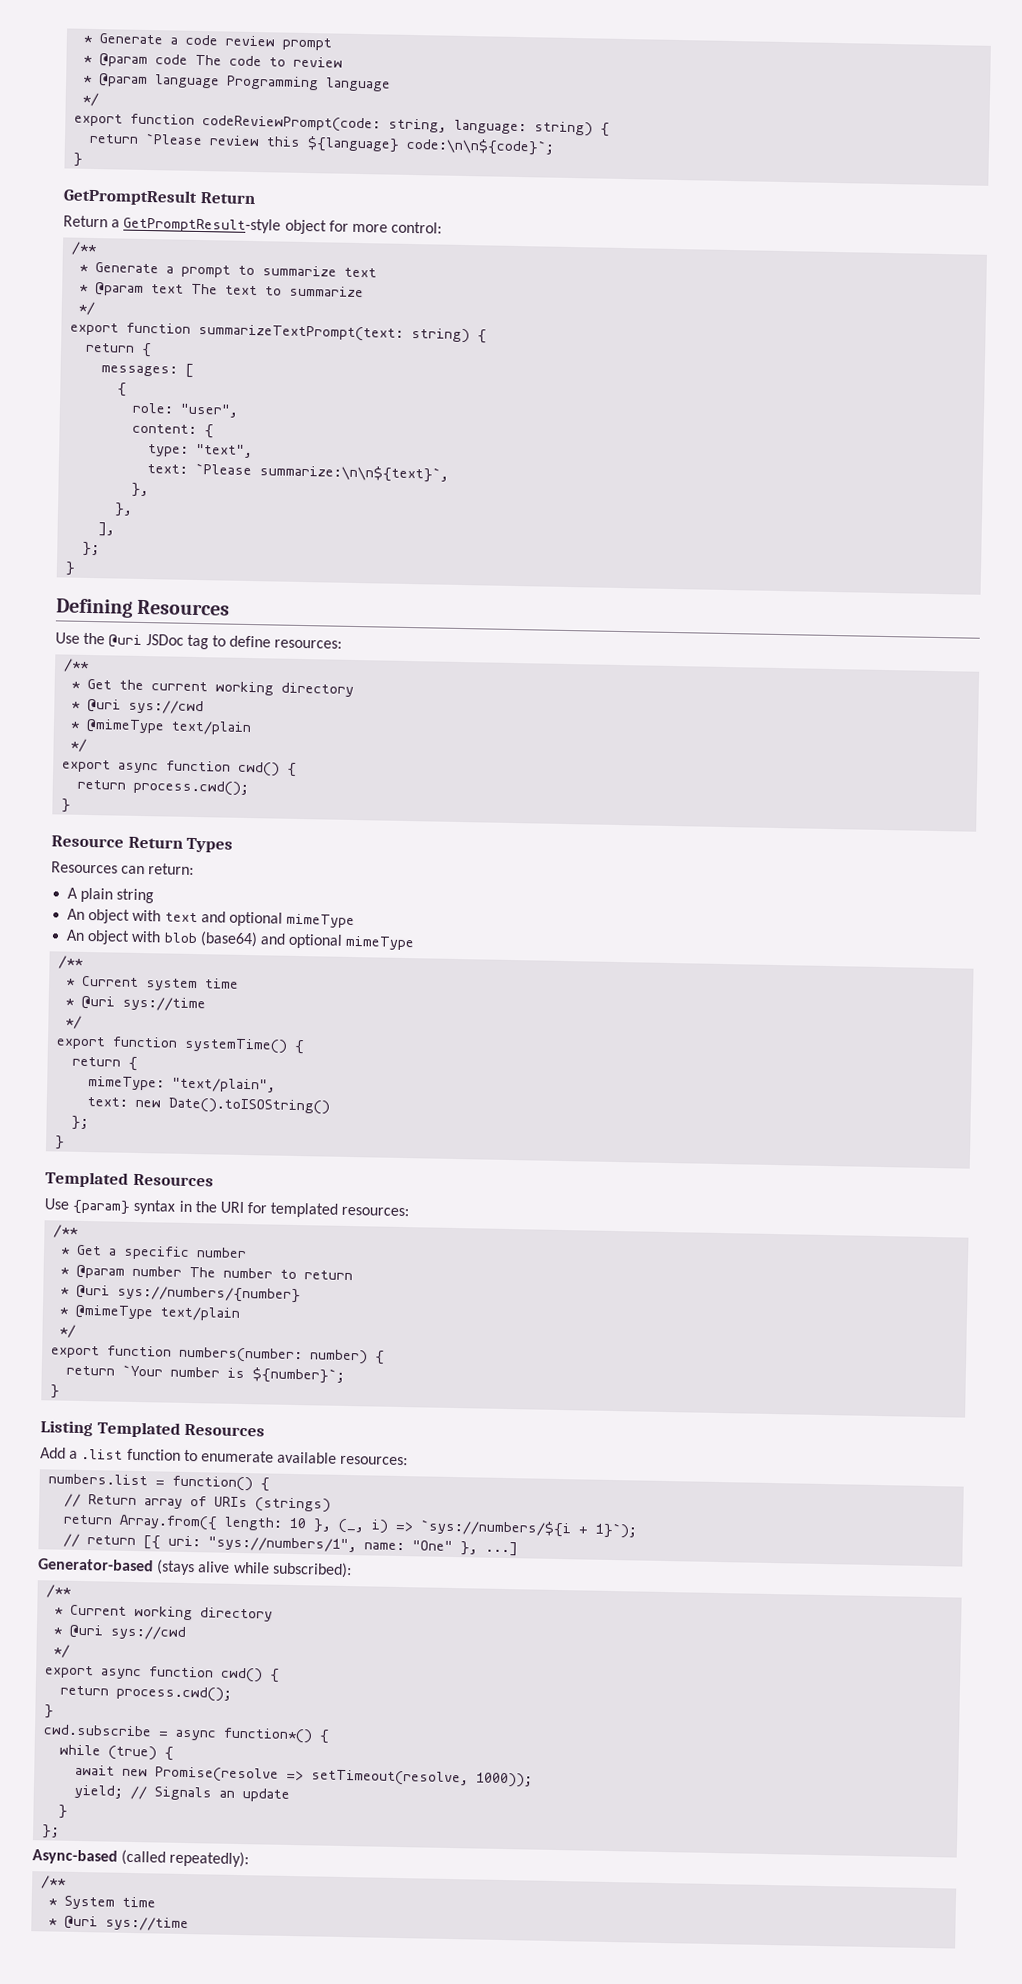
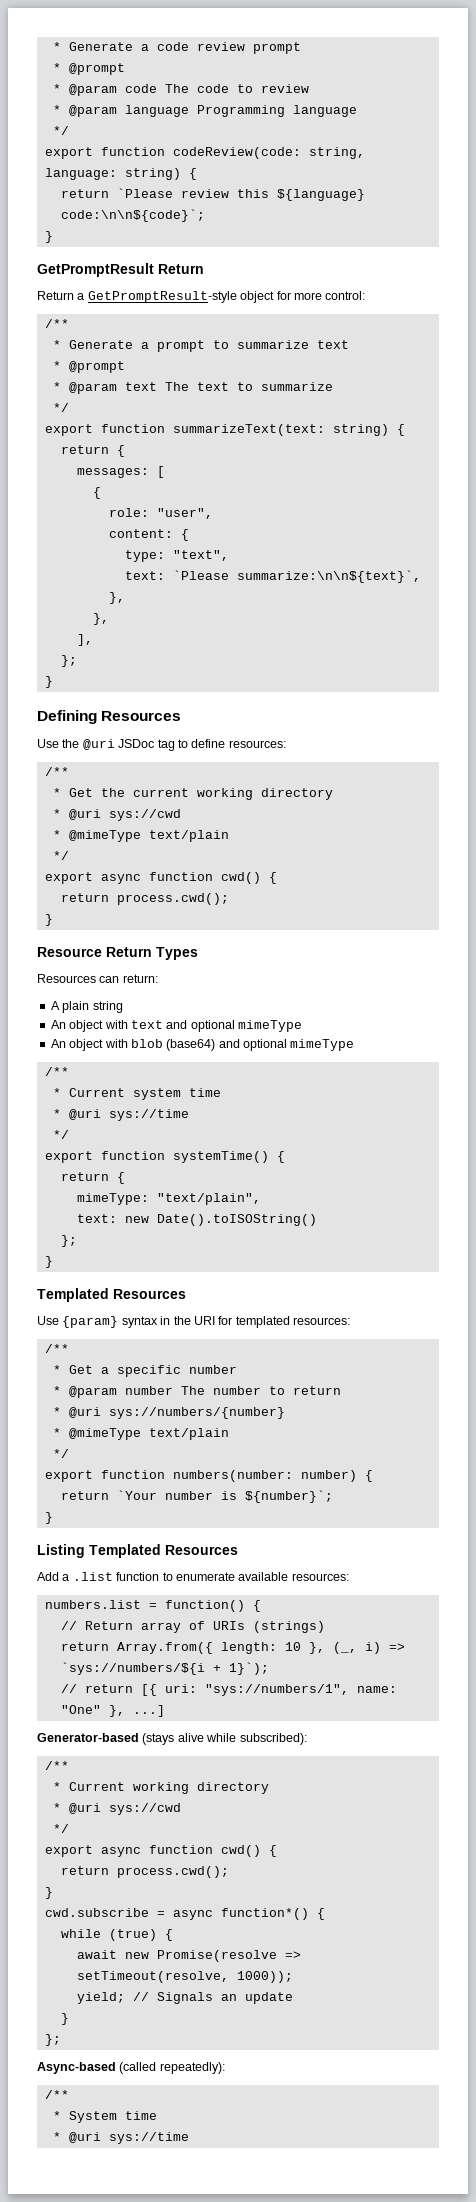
  * Generate a code review prompt
+ * @prompt
- export function codeReviewPrompt(code: string, language: string) {
+ export function codeReview(code: string, language: string) {
  * Generate a prompt to summarize text
+ * @prompt
- export function summarizeTextPrompt(text: string) {
+ export function summarizeText(text: string) {

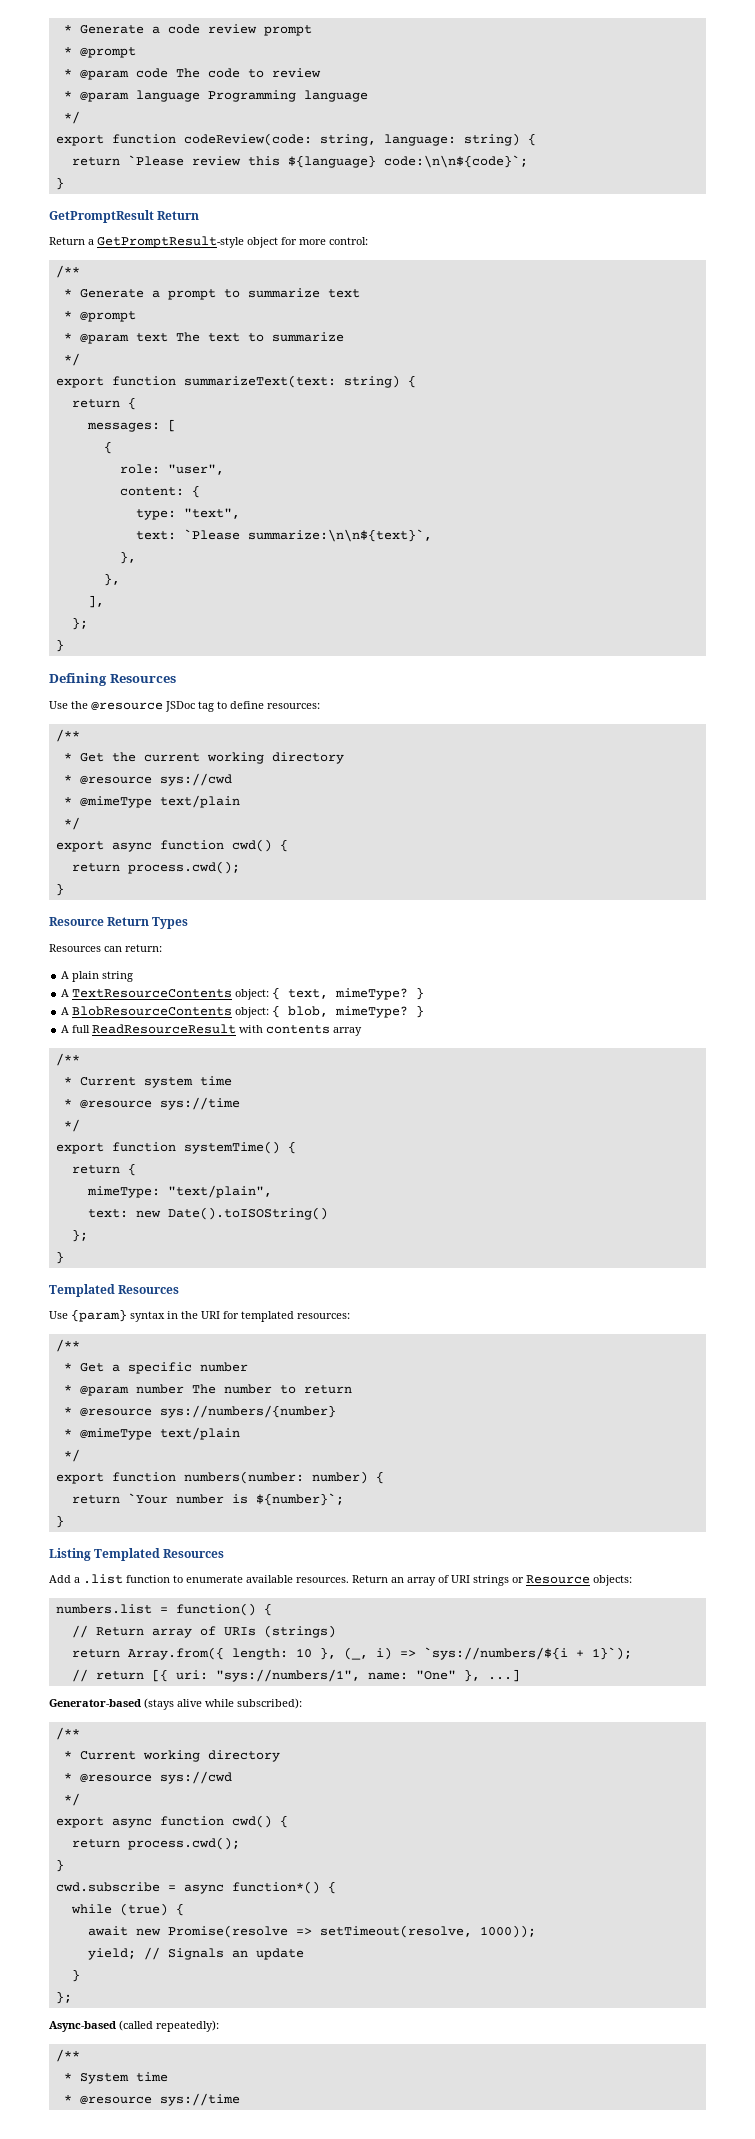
- Use the @uri JSDoc tag to define resources:
+ Use the @resource JSDoc tag to define resources:
  * Get the current working directory
- * @uri sys://cwd
+ * @resource sys://cwd
- An object with text and optional mimeType
- An object with blob (base64) and optional mimeType
+ A TextResourceContents object: { text, mimeType? }
+ A BlobResourceContents object: { blob, mimeType? }
+ A full ReadResourceResult with contents array
  * Current system time
- * @uri sys://time
+ * @resource sys://time
- * @uri sys://numbers/{number}
+ * @resource sys://numbers/{number}
- Add a .list function to enumerate available resources:
+ Add a .list function to enumerate available resources. Return an array of URI strings or Resource objects:
  * Current working directory
- * @uri sys://cwd
+ * @resource sys://cwd
  * System time
- * @uri sys://time
+ * @resource sys://time

